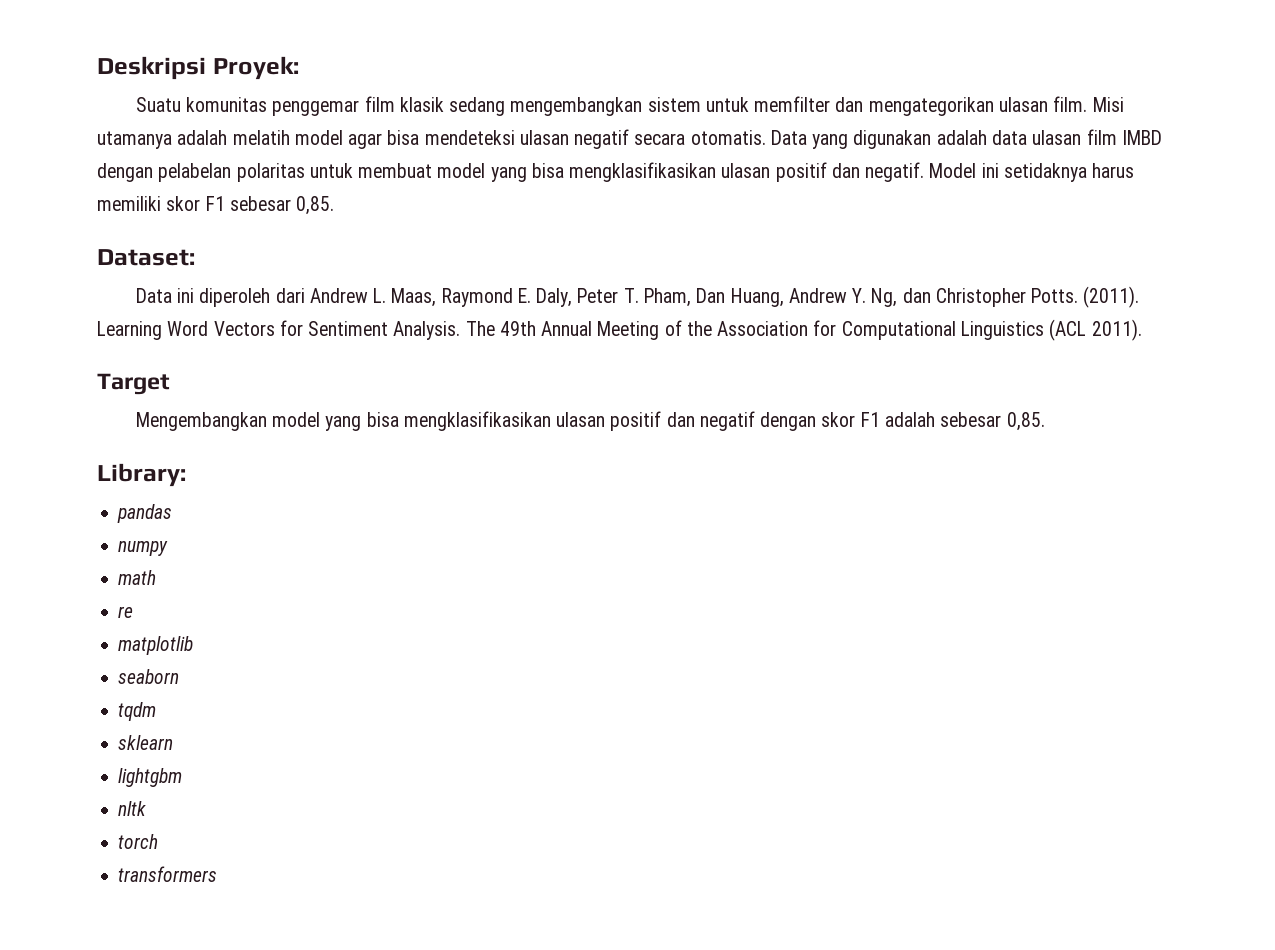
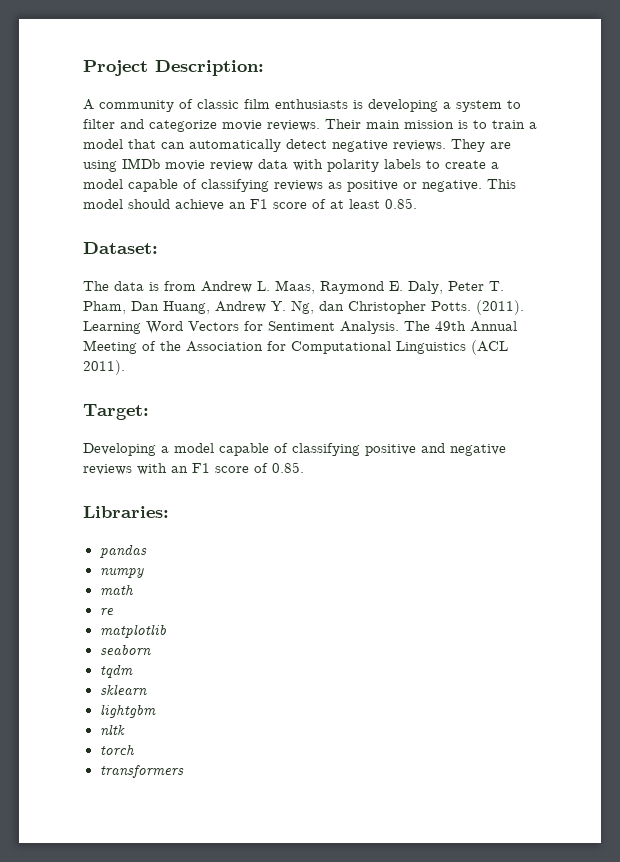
- Deskripsi Proyek:
- Suatu komunitas penggemar film klasik sedang mengembangkan sistem untuk memfilter dan mengategorikan ulasan film. Misi utamanya adalah melatih model agar bisa mendeteksi ulasan negatif secara otomatis. Data yang digunakan adalah data ulasan film IMBD dengan pelabelan polaritas untuk membuat model yang bisa mengklasifikasikan ulasan positif dan negatif. Model ini setidaknya harus memiliki skor F1 sebesar 0,85.
+ Project Description:
+ A community of classic film enthusiasts is developing a system to filter and categorize movie reviews. Their main mission is to train a model that can automatically detect negative reviews. They are using IMDb movie review data with polarity labels to create a model capable of classifying reviews as positive or negative. This model should achieve an F1 score of at least 0.85.
  Dataset:
- Data ini diperoleh dari Andrew L. Maas, Raymond E. Daly, Peter T. Pham, Dan Huang, Andrew Y. Ng, dan Christopher Potts.
+ The data is from Andrew L. Maas, Raymond E. Daly, Peter T. Pham, Dan Huang, Andrew Y. Ng, dan Christopher Potts.
- Target
- Mengembangkan model yang bisa mengklasifikasikan ulasan positif dan negatif dengan skor F1 adalah sebesar 0,85.
- Library:
+ Target:
+ Developing a model capable of classifying positive and negative reviews with an F1 score of 0.85.
+ Libraries:

